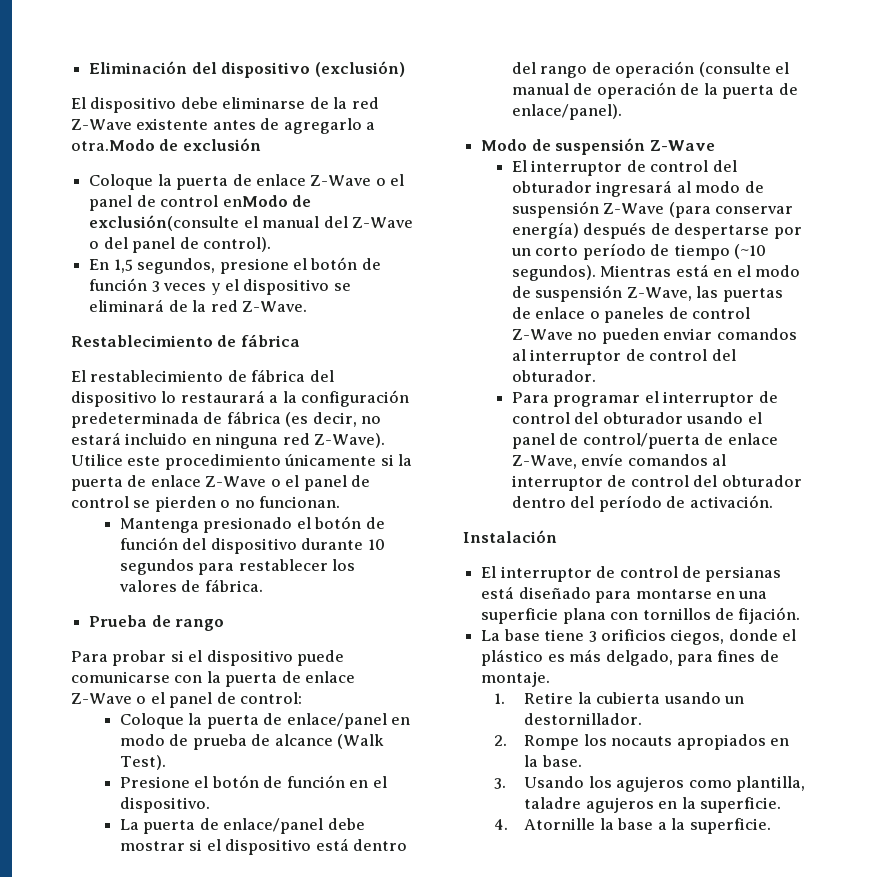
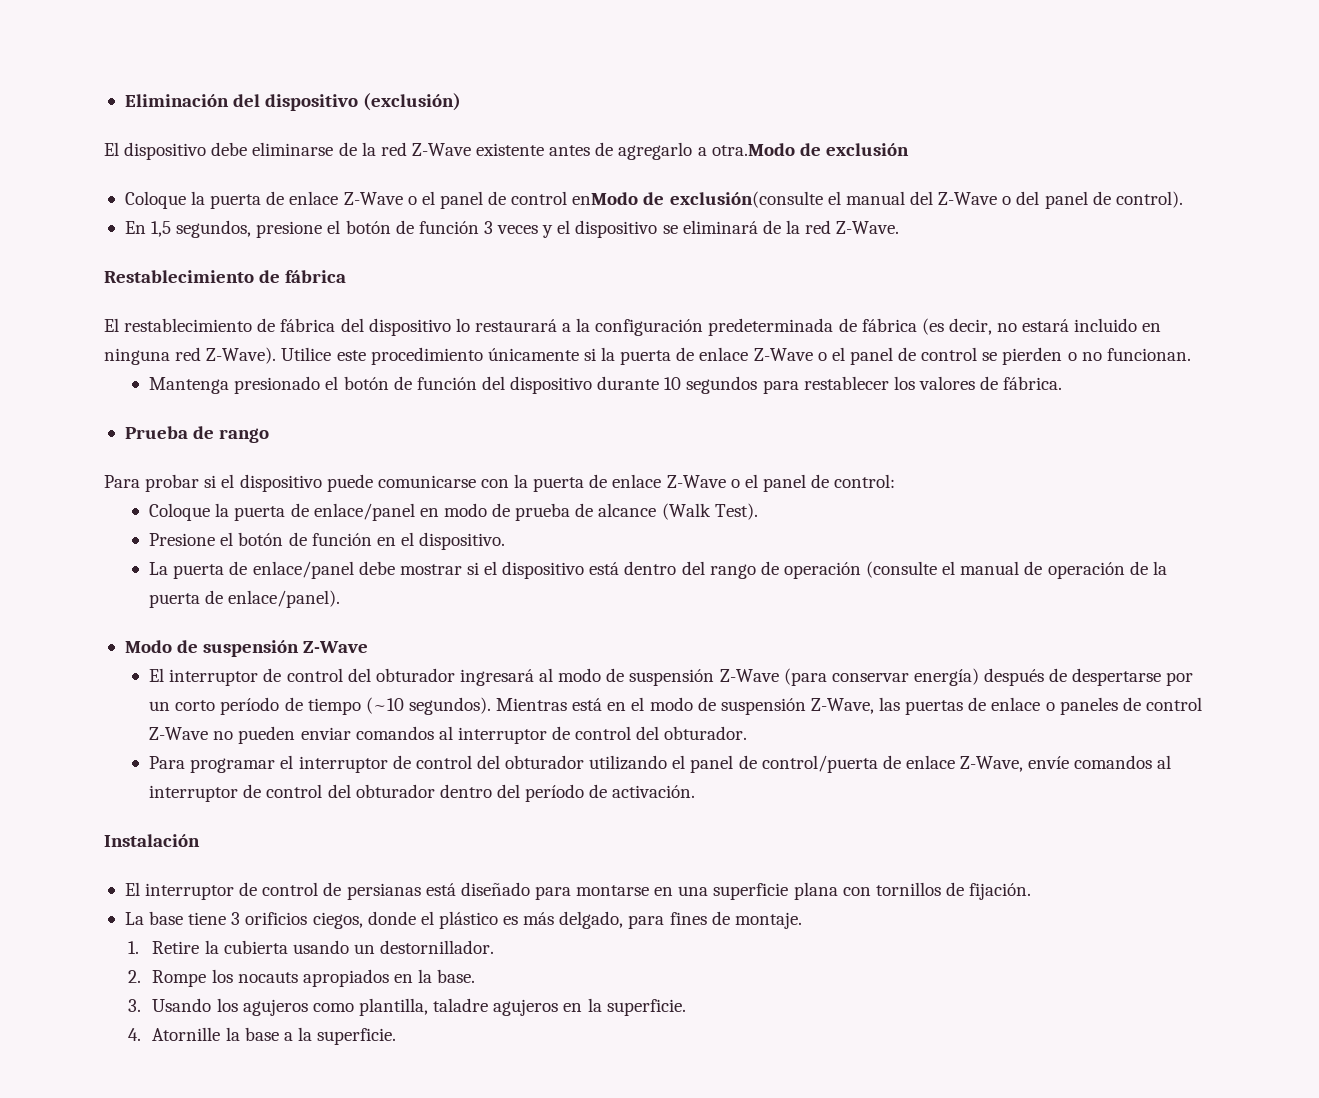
- Para programar el interruptor de control del obturador usando el panel de control/puerta de enlace Z-Wave, envíe comandos al interruptor de control del obturador dentro del período de activación.
+ Para programar el interruptor de control del obturador utilizando el panel de control/puerta de enlace Z-Wave, envíe comandos al interruptor de control del obturador dentro del período de activación.

